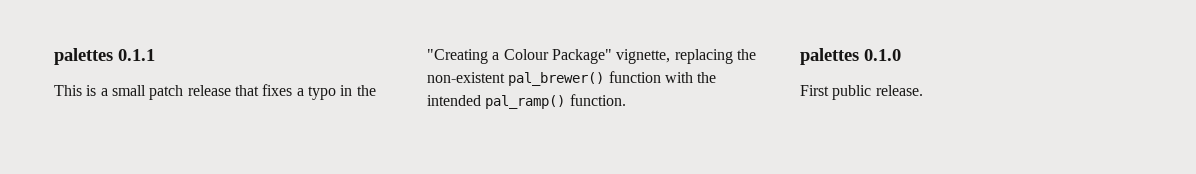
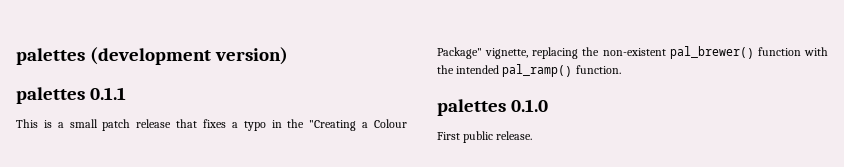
+ palettes (development version)

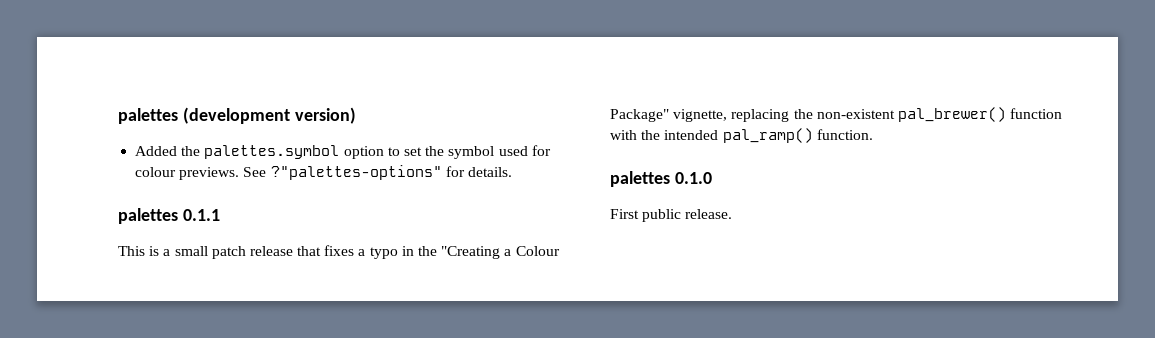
+ Added the palettes.symbol option to set the symbol used for colour previews. See ?"palettes-options" for details.

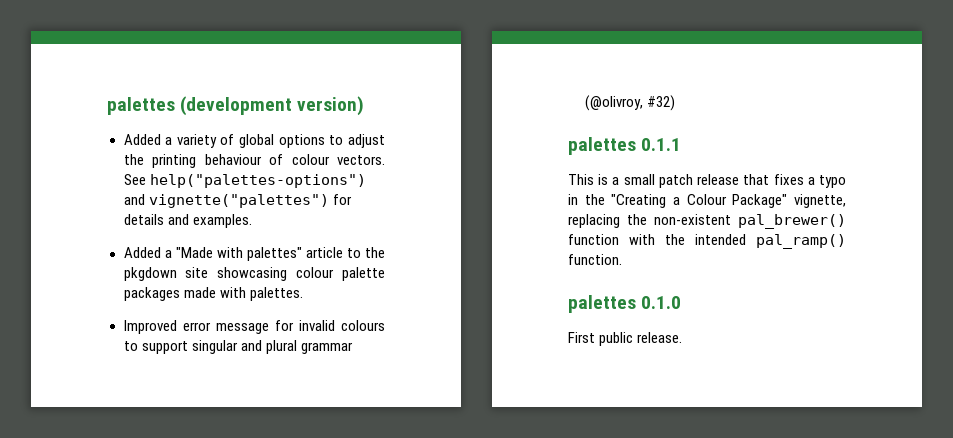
- Added the palettes.symbol option to set the symbol used for colour previews. See ?"palettes-options" for details.
+ Added a variety of global options to adjust the printing behaviour of colour vectors. See help("palettes-options") and vignette("palettes") for details and examples.
+ Added a "Made with palettes" article to the pkgdown site showcasing colour palette packages made with palettes.
+ Improved error message for invalid colours to support singular and plural grammar (@olivroy, #32)

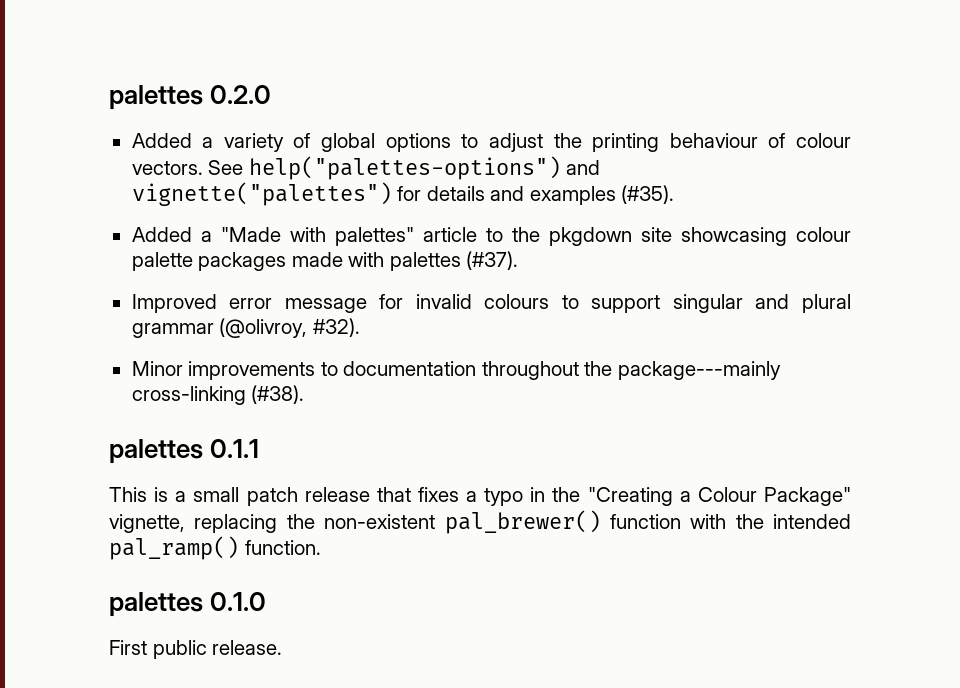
- palettes (development version)
+ palettes 0.2.0
- See help("palettes-options") and vignette("palettes") for details and examples.
+ See help("palettes-options") and vignette("palettes") for details and examples (#35).
- Added a "Made with palettes" article to the pkgdown site showcasing colour palette packages made with palettes.
+ Added a "Made with palettes" article to the pkgdown site showcasing colour palette packages made with palettes (#37).
- Improved error message for invalid colours to support singular and plural grammar (@olivroy, #32)
+ Improved error message for invalid colours to support singular and plural grammar (@olivroy, #32).
+ Minor improvements to documentation throughout the package---mainly cross-linking (#38).

